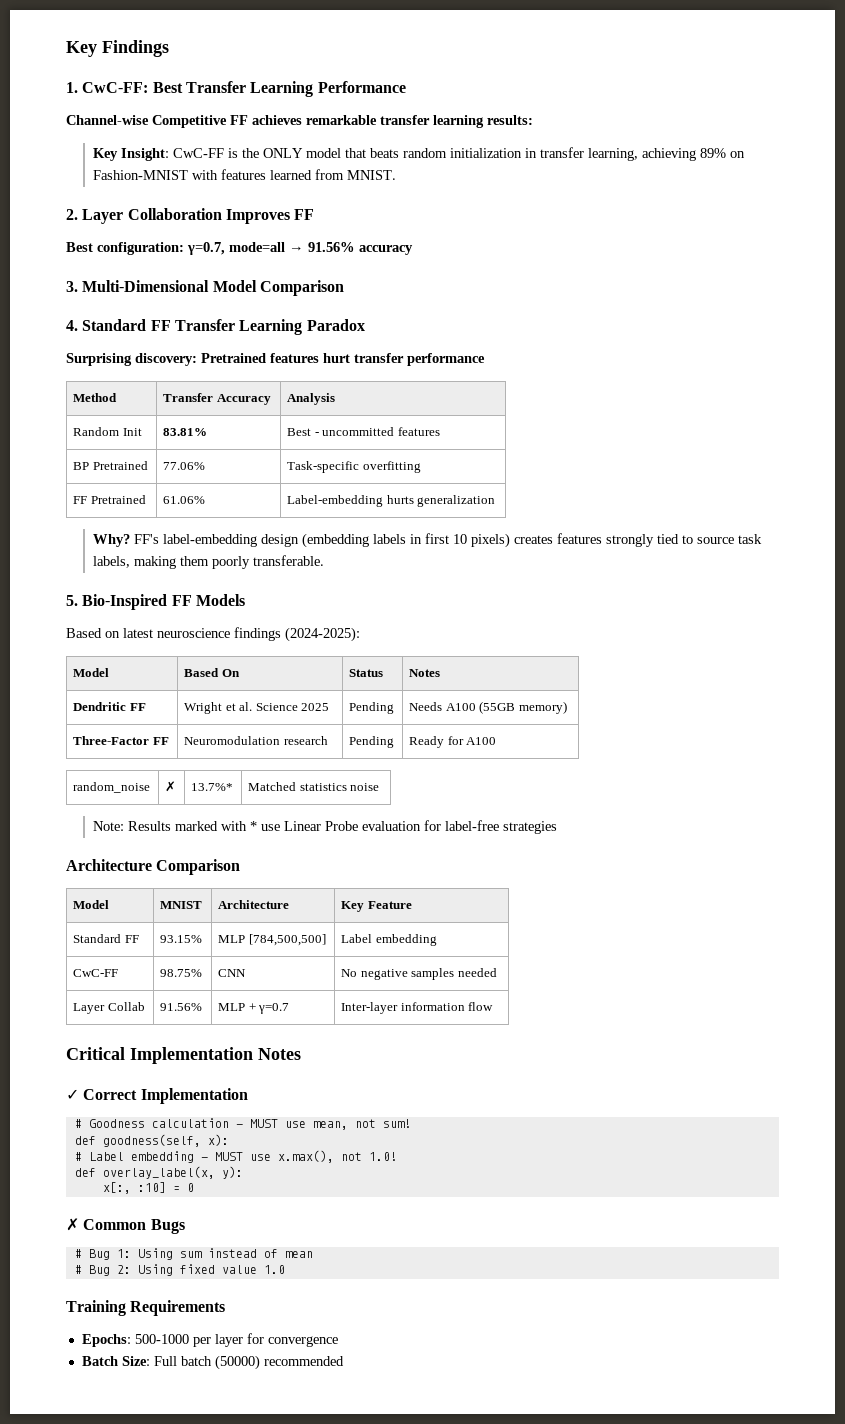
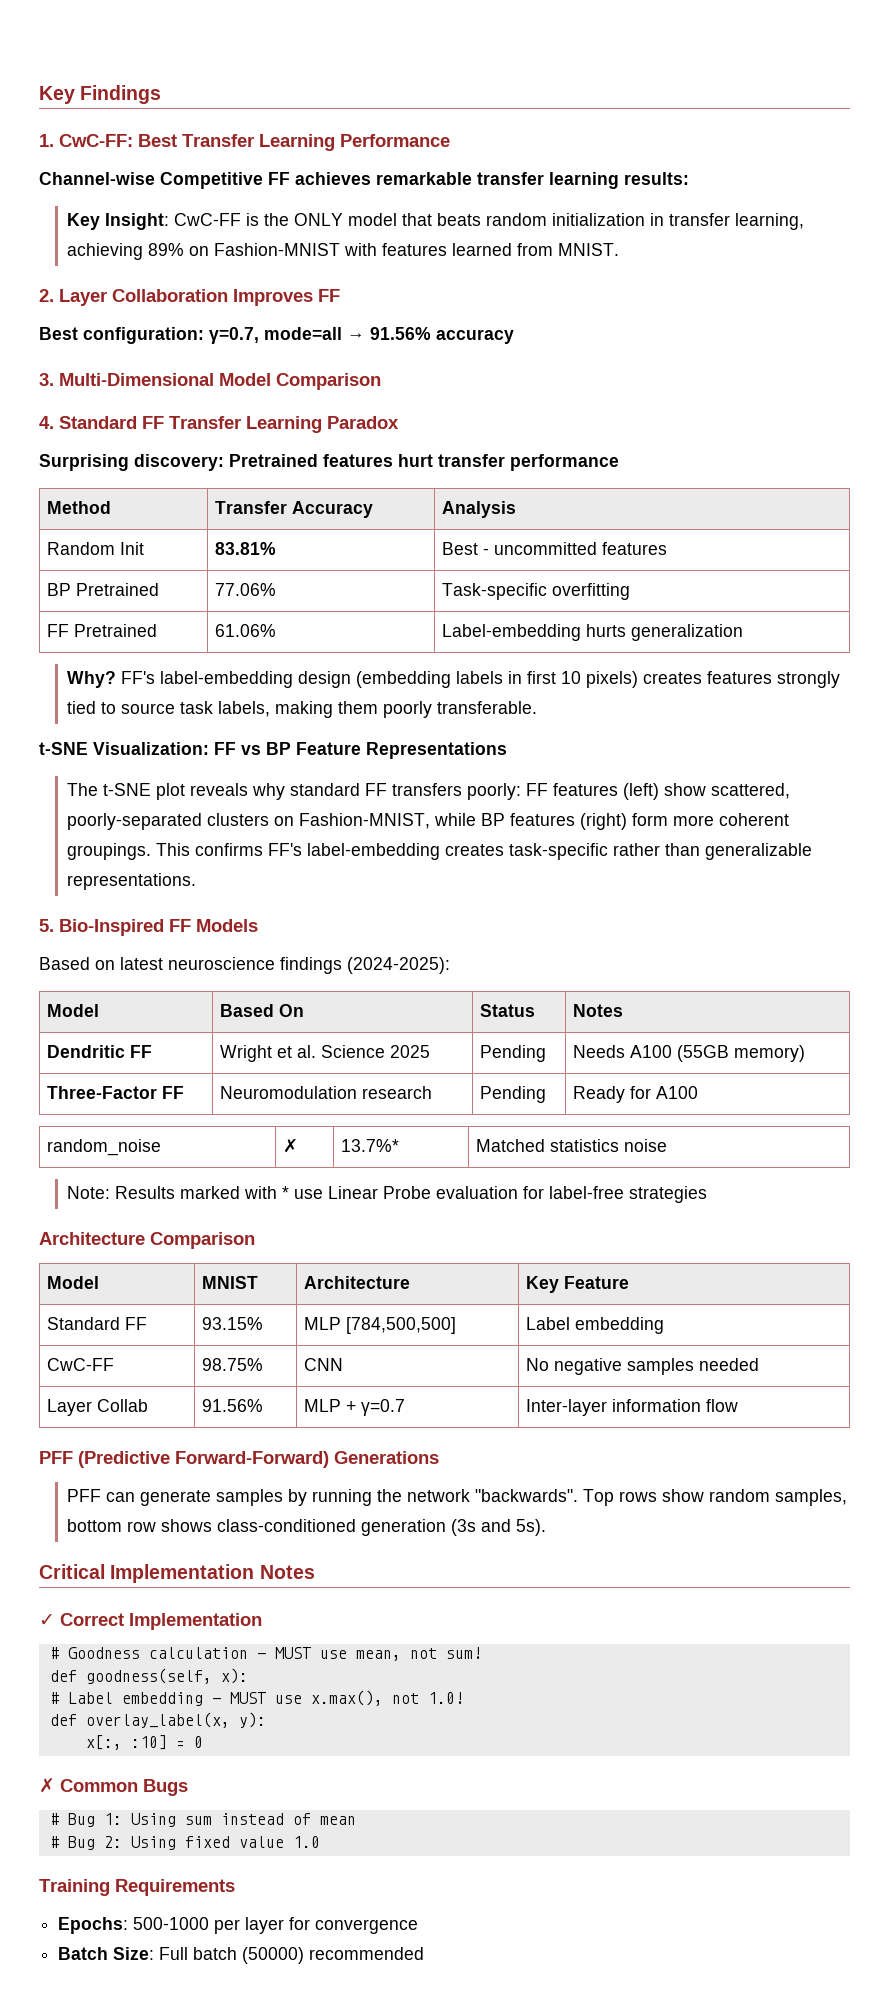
+ t-SNE Visualization: FF vs BP Feature Representations
+ The t-SNE plot reveals why standard FF transfers poorly: FF features (left) show scattered, poorly-separated clusters on Fashion-MNIST, while BP features (right) form more coherent groupings. This confirms FF's label-embedding creates task-specific rather than generalizable representations.
+ PFF (Predictive Forward-Forward) Generations
+ PFF can generate samples by running the network "backwards". Top rows show random samples, bottom row shows class-conditioned generation (3s and 5s).

